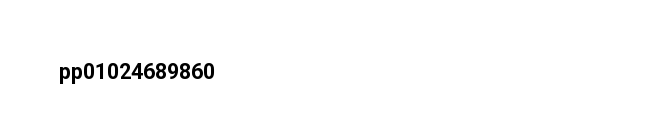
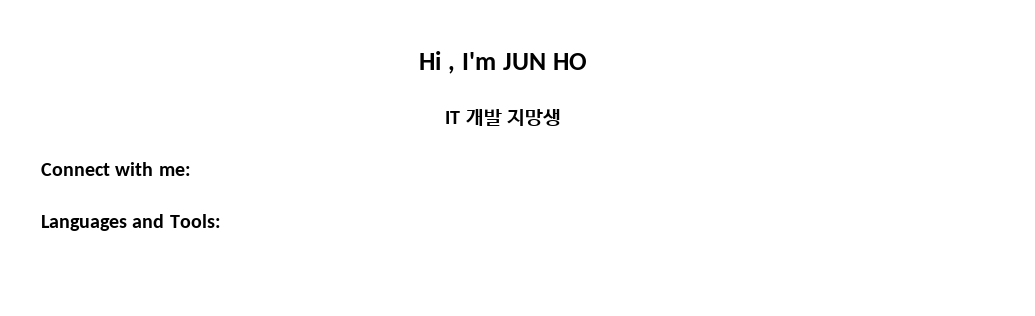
- pp01024689860
+ Hi , I'm JUN HO
+ IT 개발 지망생
+ Connect with me:
+ Languages and Tools:

